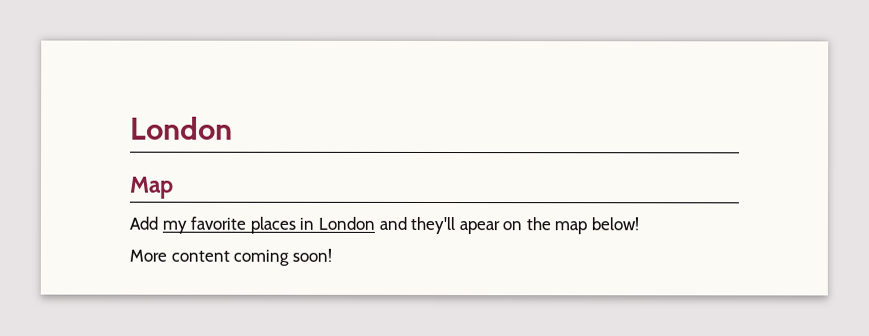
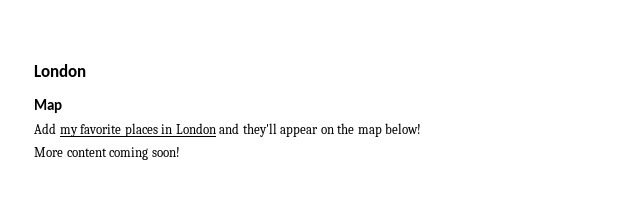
- Add my favorite places in London and they'll apear on the map below!
+ Add my favorite places in London and they'll appear on the map below!

